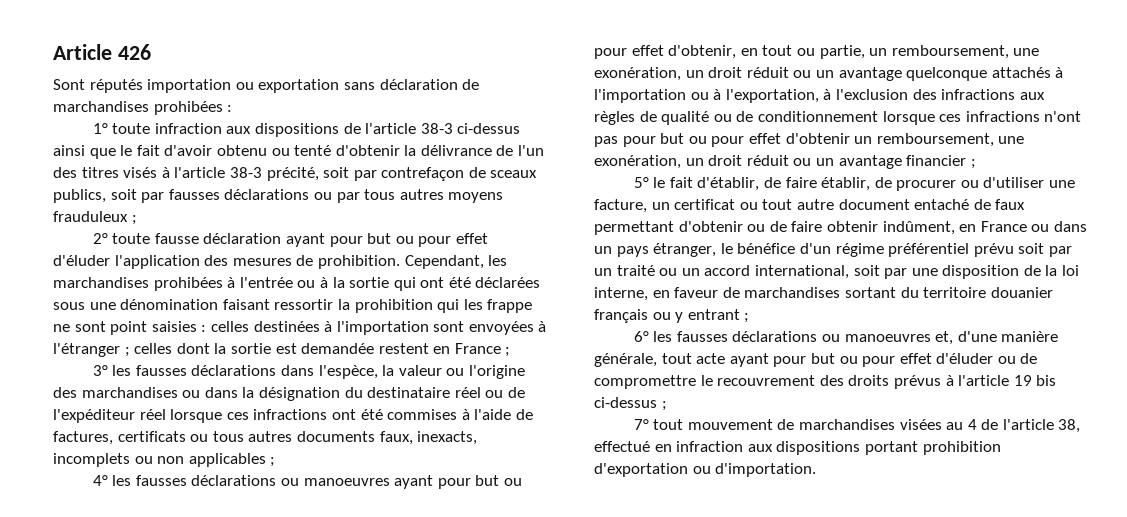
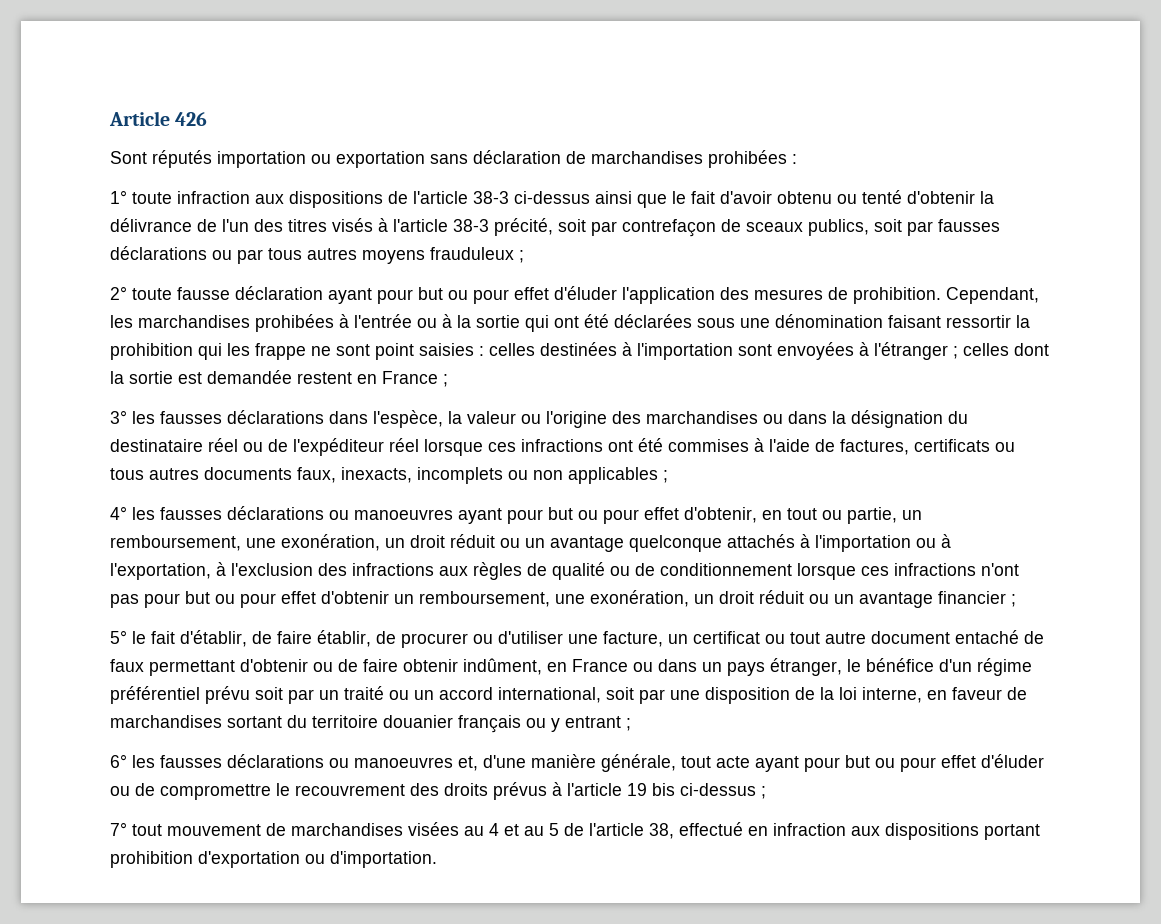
- 7° tout mouvement de marchandises visées au 4 de l'article 38, effectué en infraction aux dispositions portant prohibition d'exportation ou d'importation.
+ 7° tout mouvement de marchandises visées au 4 et au 5 de l'article 38, effectué en infraction aux dispositions portant prohibition d'exportation ou d'importation.

